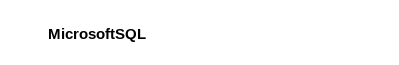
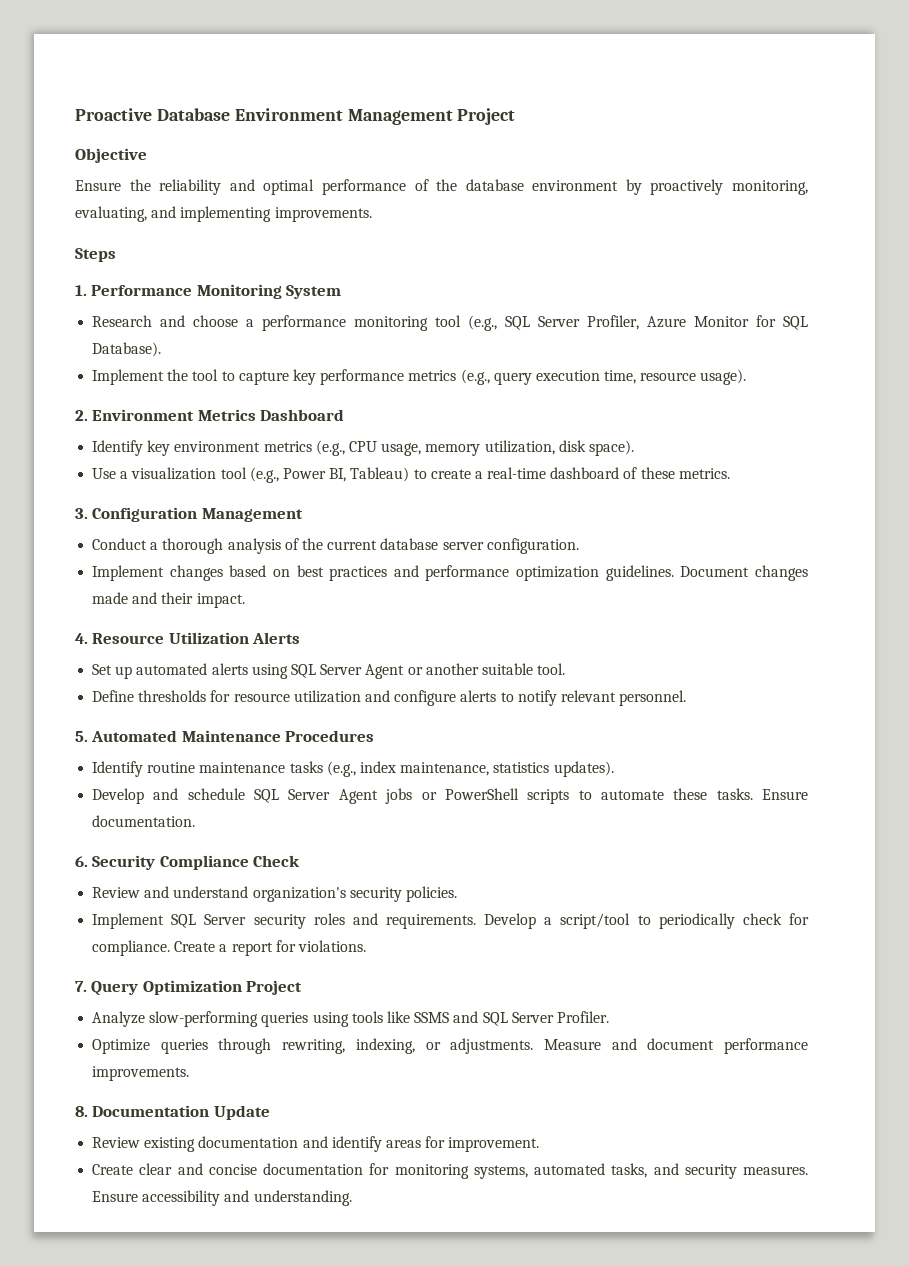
- MicrosoftSQL
+ Proactive Database Environment Management Project
+ Objective
+ Ensure the reliability and optimal performance of the database environment by proactively monitoring, evaluating, and implementing improvements.
+ Steps
+ 1. Performance Monitoring System
+ Research and choose a performance monitoring tool (e.g., SQL Server Profiler, Azure Monitor for SQL Database).
+ Implement the tool to capture key performance metrics (e.g., query execution time, resource usage).
+ 2. Environment Metrics Dashboard
+ Identify key environment metrics (e.g., CPU usage, memory utilization, disk space).
+ Use a visualization tool (e.g., Power BI, Tableau) to create a real-time dashboard of these metrics.
+ 3. Configuration Management
+ Conduct a thorough analysis of the current database server configuration.
+ Implement changes based on best practices and performance optimization guidelines. Document changes made and their impact.
+ 4. Resource Utilization Alerts
+ Set up automated alerts using SQL Server Agent or another suitable tool.
+ Define thresholds for resource utilization and configure alerts to notify relevant personnel.
+ 5. Automated Maintenance Procedures
+ Identify routine maintenance tasks (e.g., index maintenance, statistics updates).
+ Develop and schedule SQL Server Agent jobs or PowerShell scripts to automate these tasks. Ensure documentation.
+ 6. Security Compliance Check
+ Review and understand organization's security policies.
+ Implement SQL Server security roles and requirements. Develop a script/tool to periodically check for compliance. Create a report for violations.
+ 7. Query Optimization Project
+ Analyze slow-performing queries using tools like SSMS and SQL Server Profiler.
+ Optimize queries through rewriting, indexing, or adjustments. Measure and document performance improvements.
+ 8. Documentation Update
+ Review existing documentation and identify areas for improvement.
+ Create clear and concise documentation for monitoring systems, automated tasks, and security measures. Ensure accessibility and understanding.

